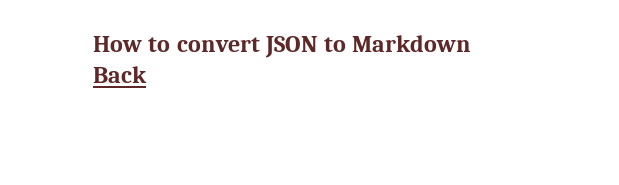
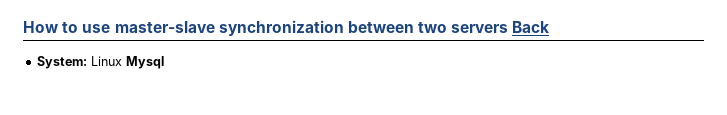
- How to convert JSON to Markdown Back
+ How to use master-slave synchronization between two servers Back
+ System: Linux Mysql

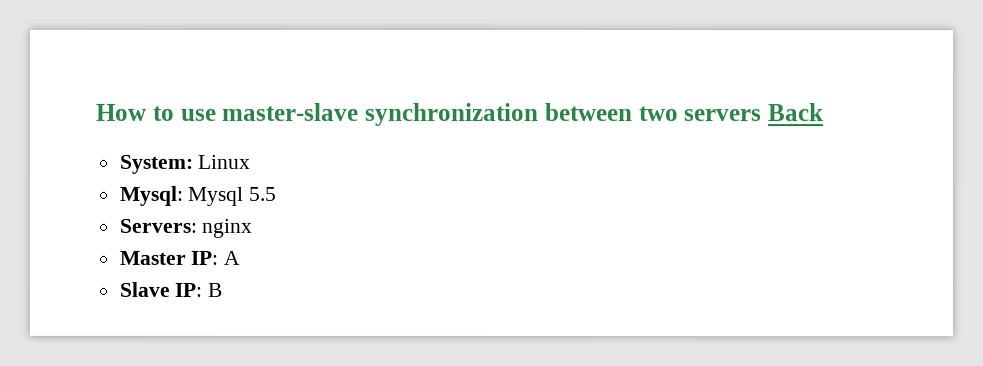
- System: Linux Mysql
+ System: Linux
+ Mysql: Mysql 5.5
+ Servers: nginx
+ Master IP: A
+ Slave IP: B

